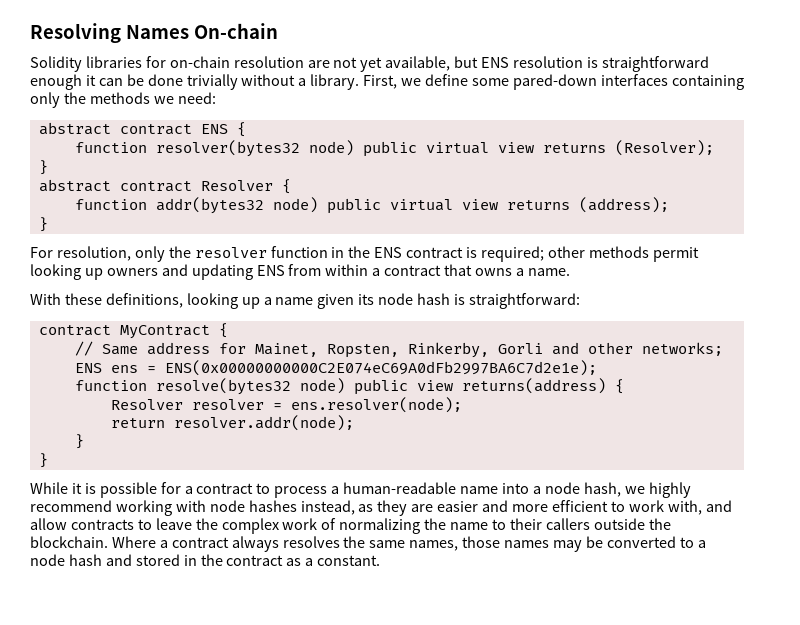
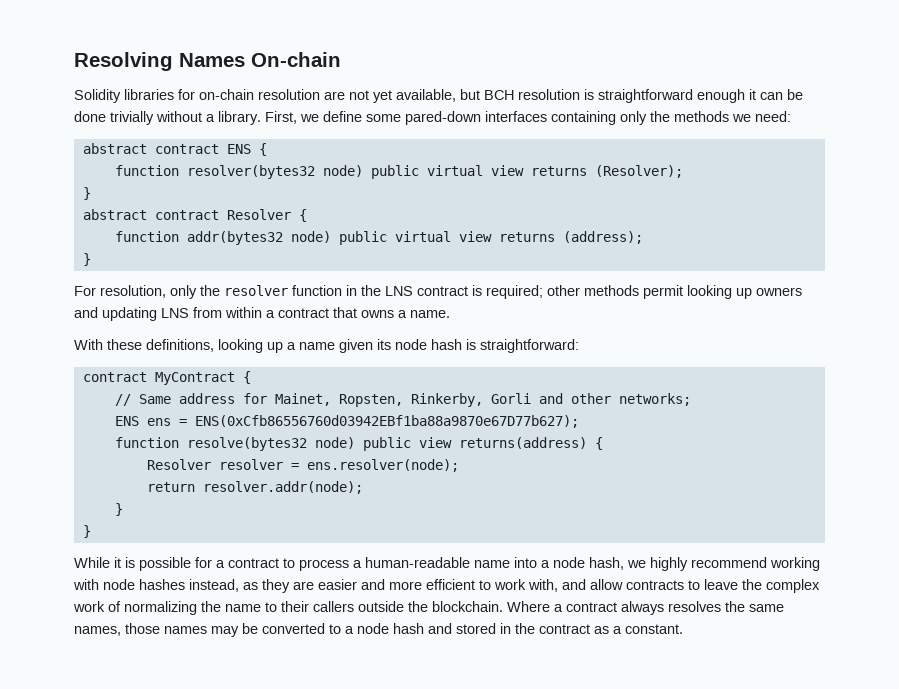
- Solidity libraries for on-chain resolution are not yet available, but ENS resolution is straightforward enough it can be done trivially without a library.
+ Solidity libraries for on-chain resolution are not yet available, but BCH resolution is straightforward enough it can be done trivially without a library.
- For resolution, only the resolver function in the ENS contract is required; other methods permit looking up owners and updating ENS from within a contract that owns a name.
+ For resolution, only the resolver function in the LNS contract is required; other methods permit looking up owners and updating LNS from within a contract that owns a name.
- ENS ens = ENS(0x00000000000C2E074eC69A0dFb2997BA6C7d2e1e);
+ ENS ens = ENS(0xCfb86556760d03942EBf1ba88a9870e67D77b627);

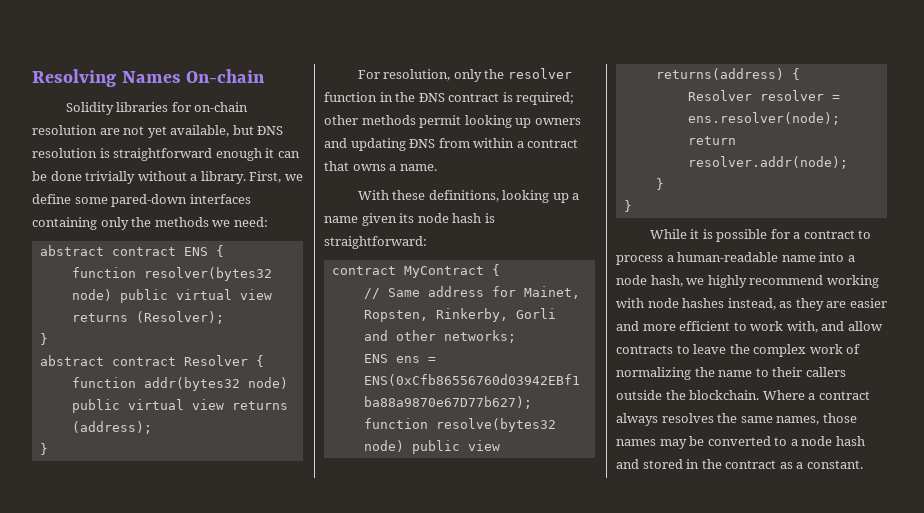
- Solidity libraries for on-chain resolution are not yet available, but BCH resolution is straightforward enough it can be done trivially without a library.
+ Solidity libraries for on-chain resolution are not yet available, but ĐNS resolution is straightforward enough it can be done trivially without a library.
- For resolution, only the resolver function in the LNS contract is required; other methods permit looking up owners and updating LNS from within a contract that owns a name.
+ For resolution, only the resolver function in the ĐNS contract is required; other methods permit looking up owners and updating ĐNS from within a contract that owns a name.

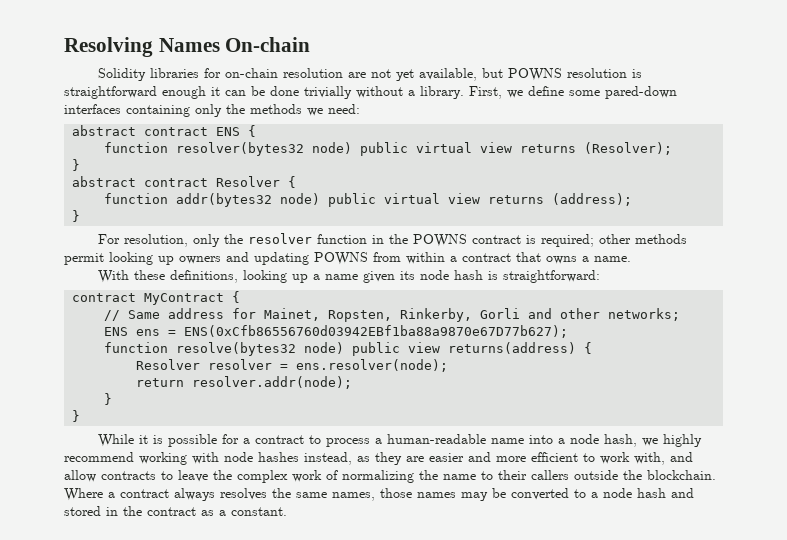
- Solidity libraries for on-chain resolution are not yet available, but ĐNS resolution is straightforward enough it can be done trivially without a library.
+ Solidity libraries for on-chain resolution are not yet available, but POWNS resolution is straightforward enough it can be done trivially without a library.
- For resolution, only the resolver function in the ĐNS contract is required; other methods permit looking up owners and updating ĐNS from within a contract that owns a name.
+ For resolution, only the resolver function in the POWNS contract is required; other methods permit looking up owners and updating POWNS from within a contract that owns a name.

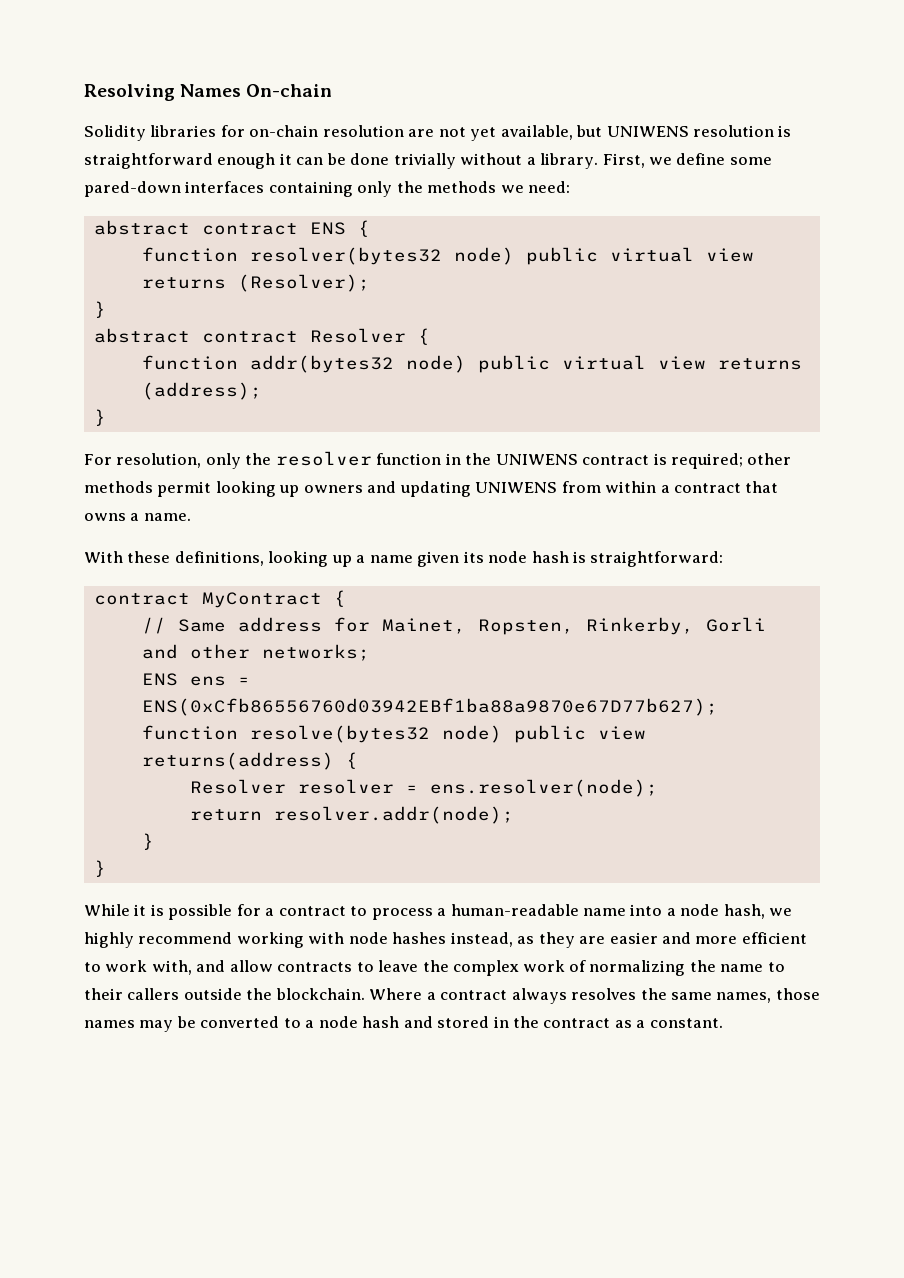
- Solidity libraries for on-chain resolution are not yet available, but POWNS resolution is straightforward enough it can be done trivially without a library.
+ Solidity libraries for on-chain resolution are not yet available, but UNIWENS resolution is straightforward enough it can be done trivially without a library.
- For resolution, only the resolver function in the POWNS contract is required; other methods permit looking up owners and updating POWNS from within a contract that owns a name.
+ For resolution, only the resolver function in the UNIWENS contract is required; other methods permit looking up owners and updating UNIWENS from within a contract that owns a name.

